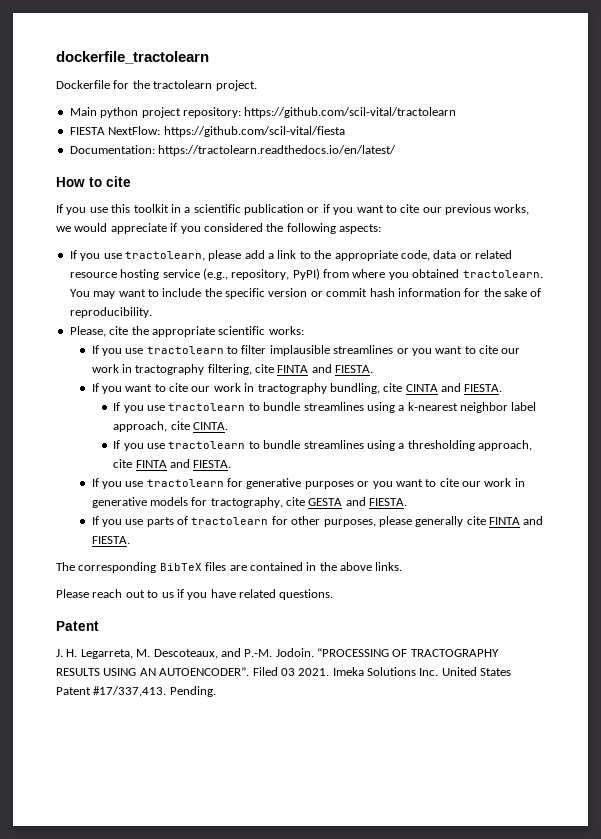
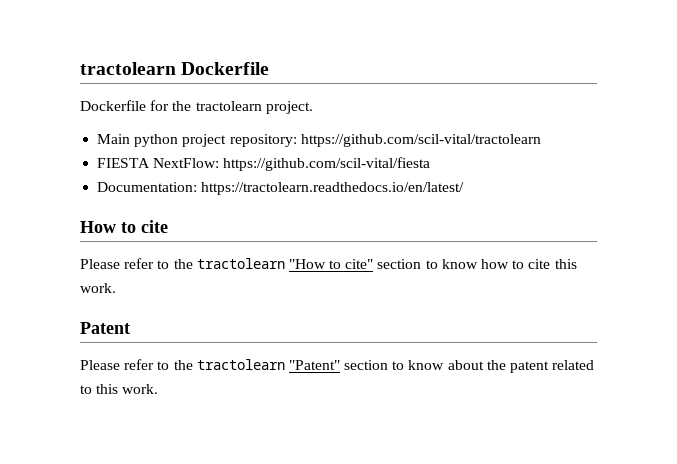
- dockerfile_tractolearn
+ tractolearn Dockerfile
- If you use this toolkit in a scientific publication or if you want to cite our previous works, we would appreciate if you considered the following aspects:
- If you use tractolearn, please add a link to the appropriate code, data or related resource hosting service (e.g., repository, PyPI) from where you obtained tractolearn. You may want to include the specific version or commit hash information for the sake of reproducibility.
- Please, cite the appropriate scientific works:
- If you use tractolearn to filter implausible streamlines or you want to cite our work in tractography filtering, cite FINTA and FIESTA.
- If you want to cite our work in tractography bundling, cite CINTA and FIESTA.
- If you use tractolearn to bundle streamlines using a k-nearest neighbor label approach, cite CINTA.
- If you use tractolearn to bundle streamlines using a thresholding approach, cite FINTA and FIESTA.
- If you use tractolearn for generative purposes or you want to cite our work in generative models for tractography, cite GESTA and FIESTA.
- If you use parts of tractolearn for other purposes, please generally cite FINTA and FIESTA.
- The corresponding BibTeX files are contained in the above links.
- Please reach out to us if you have related questions.
+ Please refer to the tractolearn "How to cite" section to know how to cite this work.
  Patent
- J. H. Legarreta, M. Descoteaux, and P.-M. Jodoin. “PROCESSING OF TRACTOGRAPHY RESULTS USING AN AUTOENCODER”. Filed 03 2021. Imeka Solutions Inc. United States Patent #17/337,413. Pending.
+ Please refer to the tractolearn "Patent" section to know about the patent related to this work.

